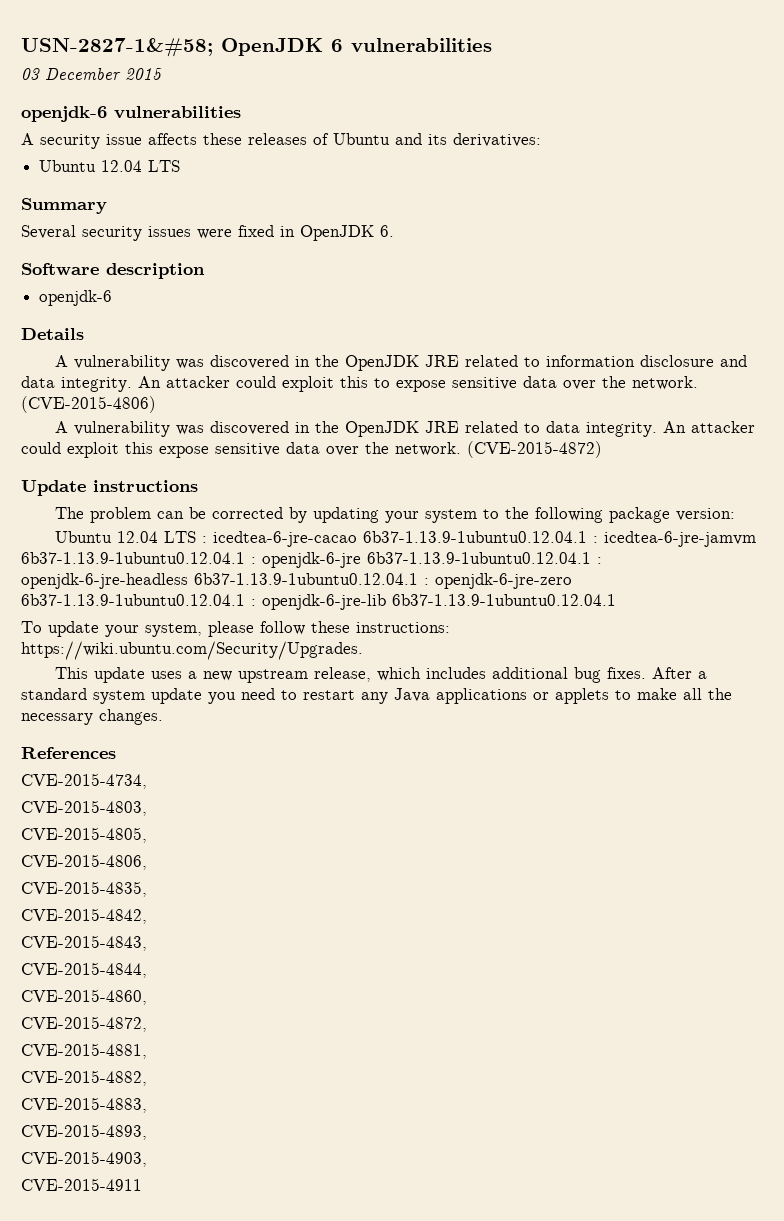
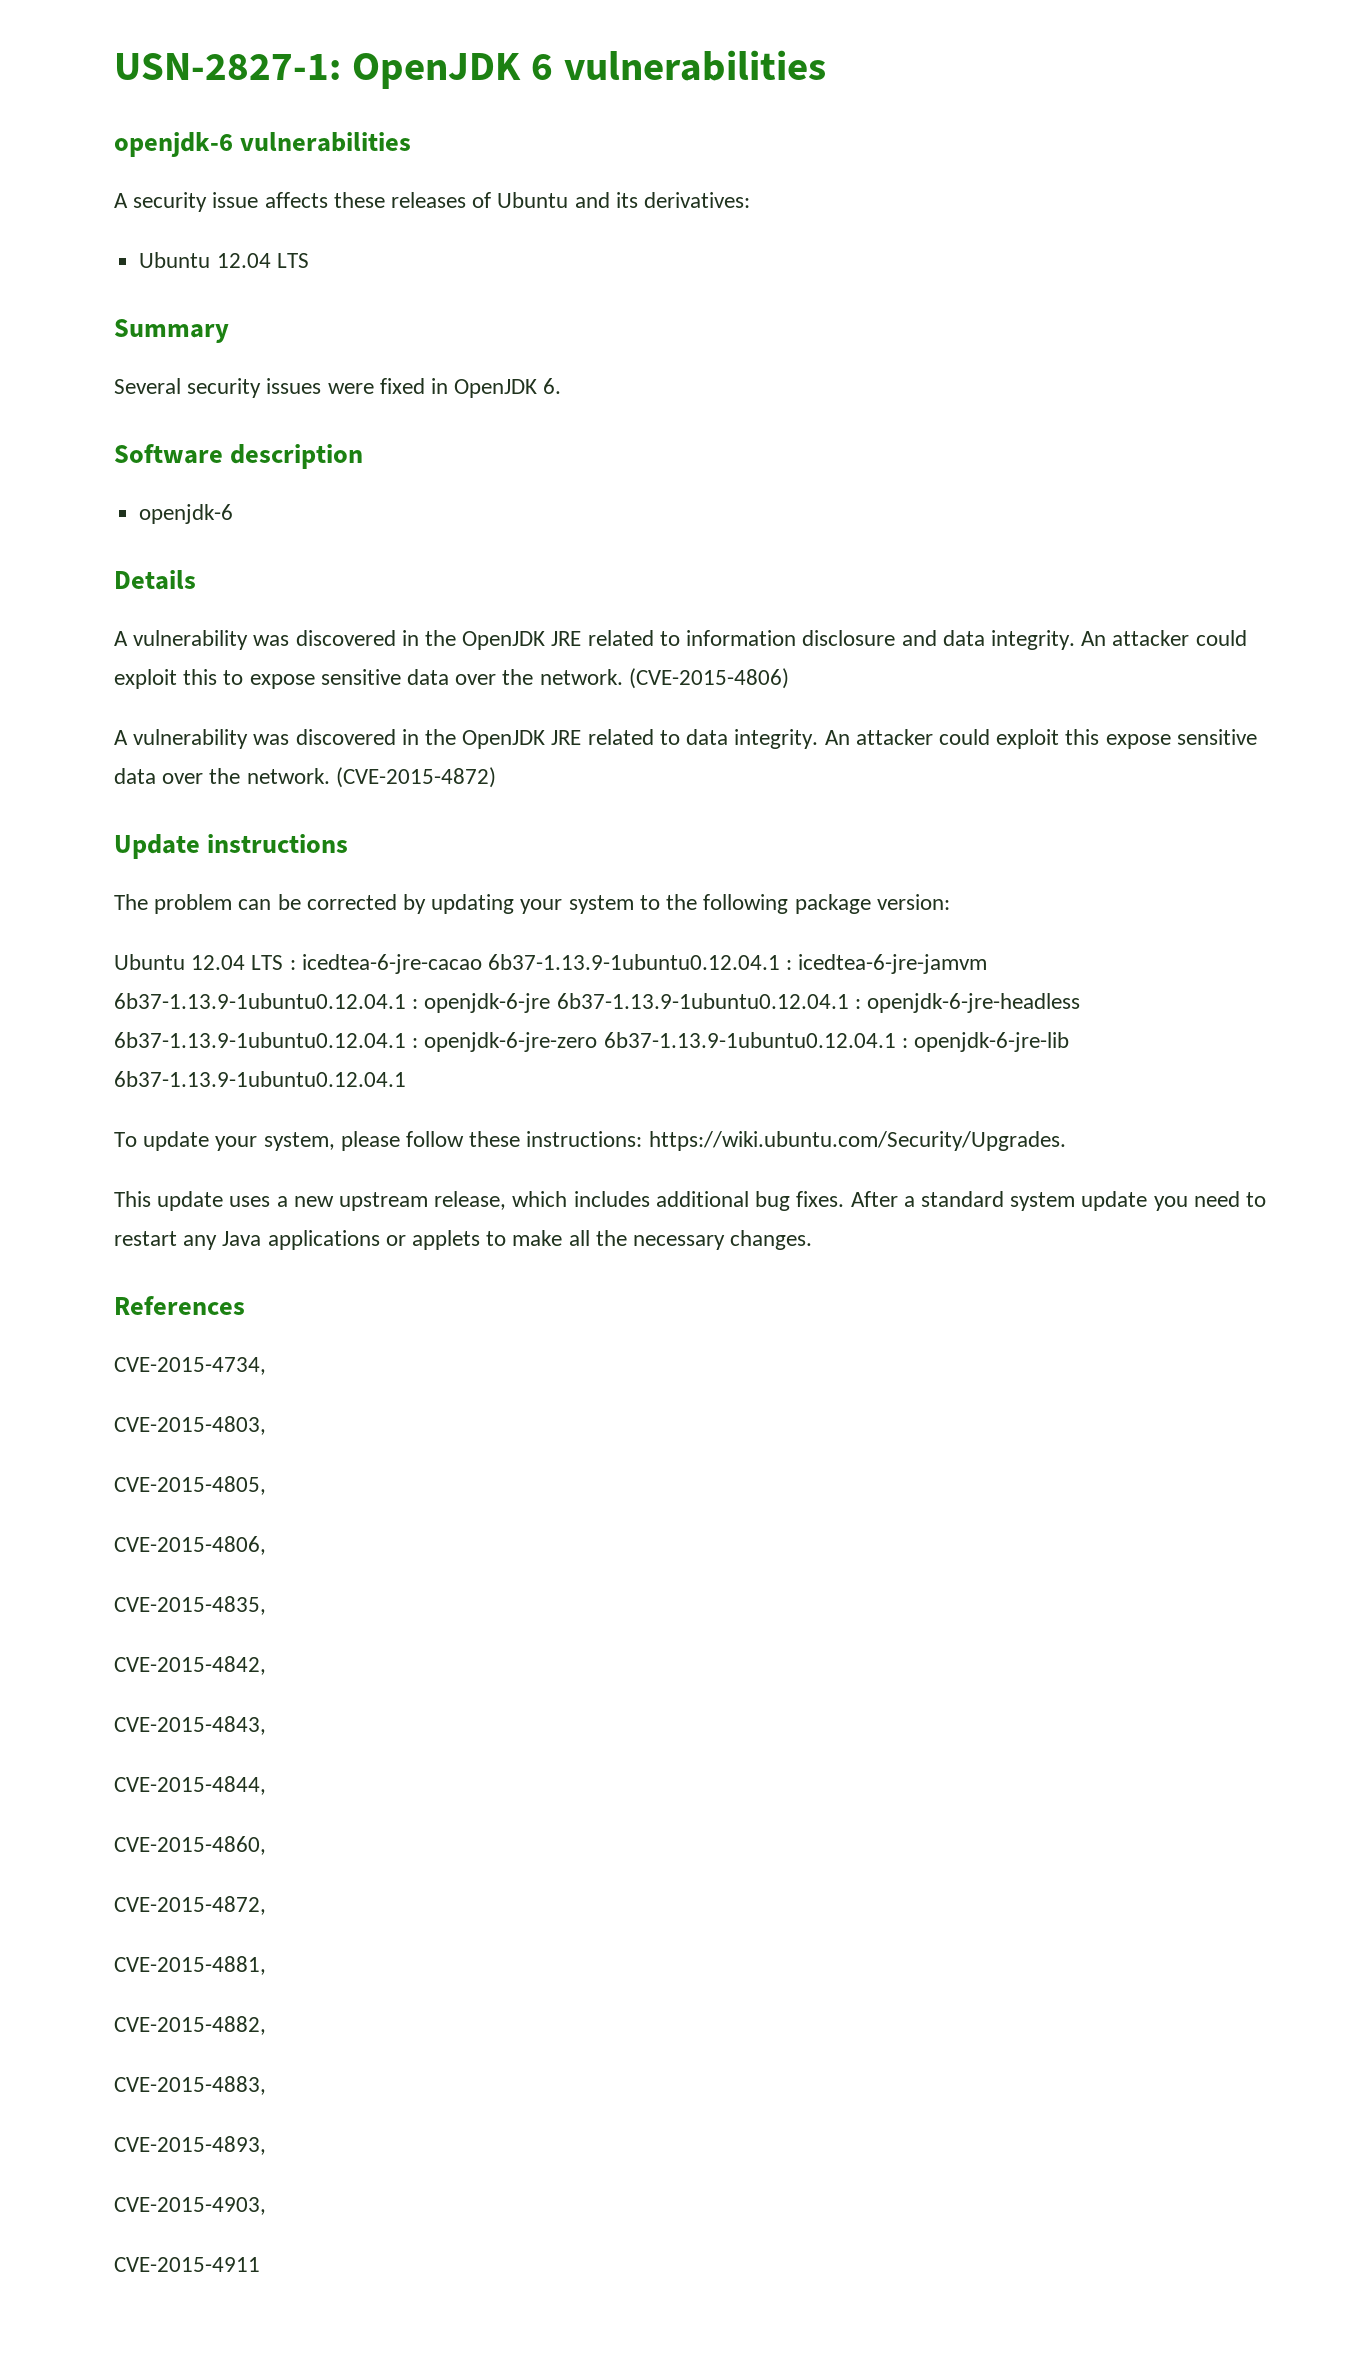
- USN-2827-1&#58; OpenJDK 6 vulnerabilities
+ USN-2827-1: OpenJDK 6 vulnerabilities
- 03 December 2015

